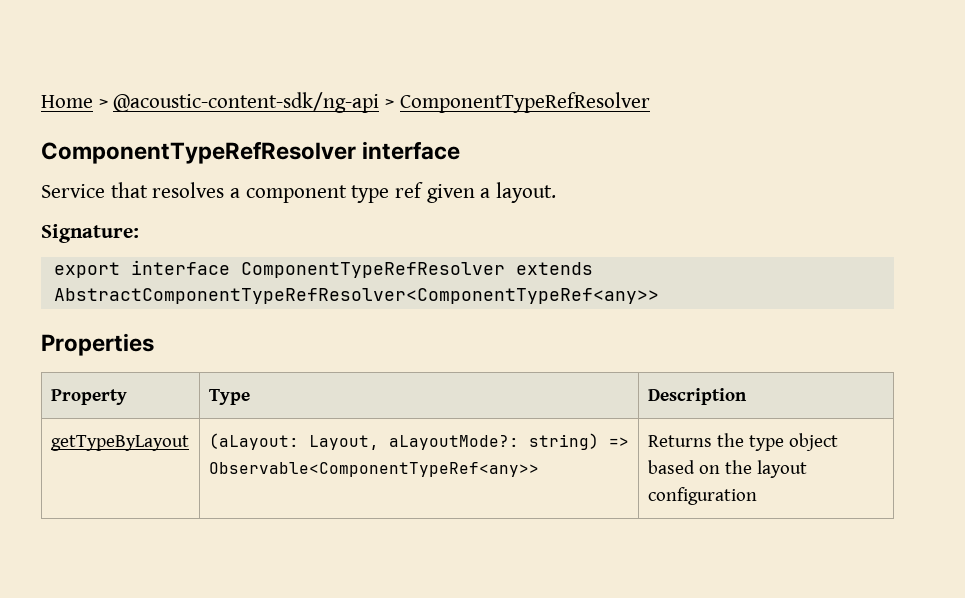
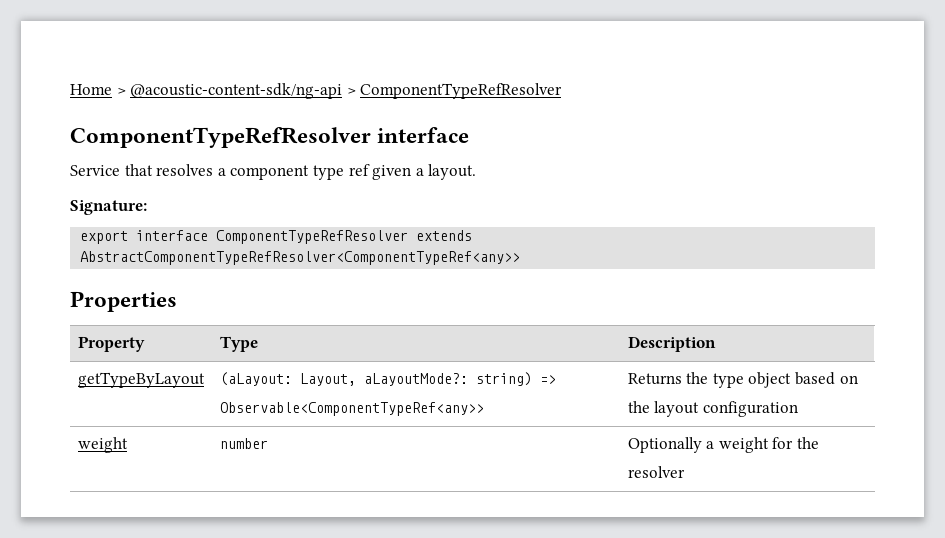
+ weight | number | Optionally a weight for the resolver

